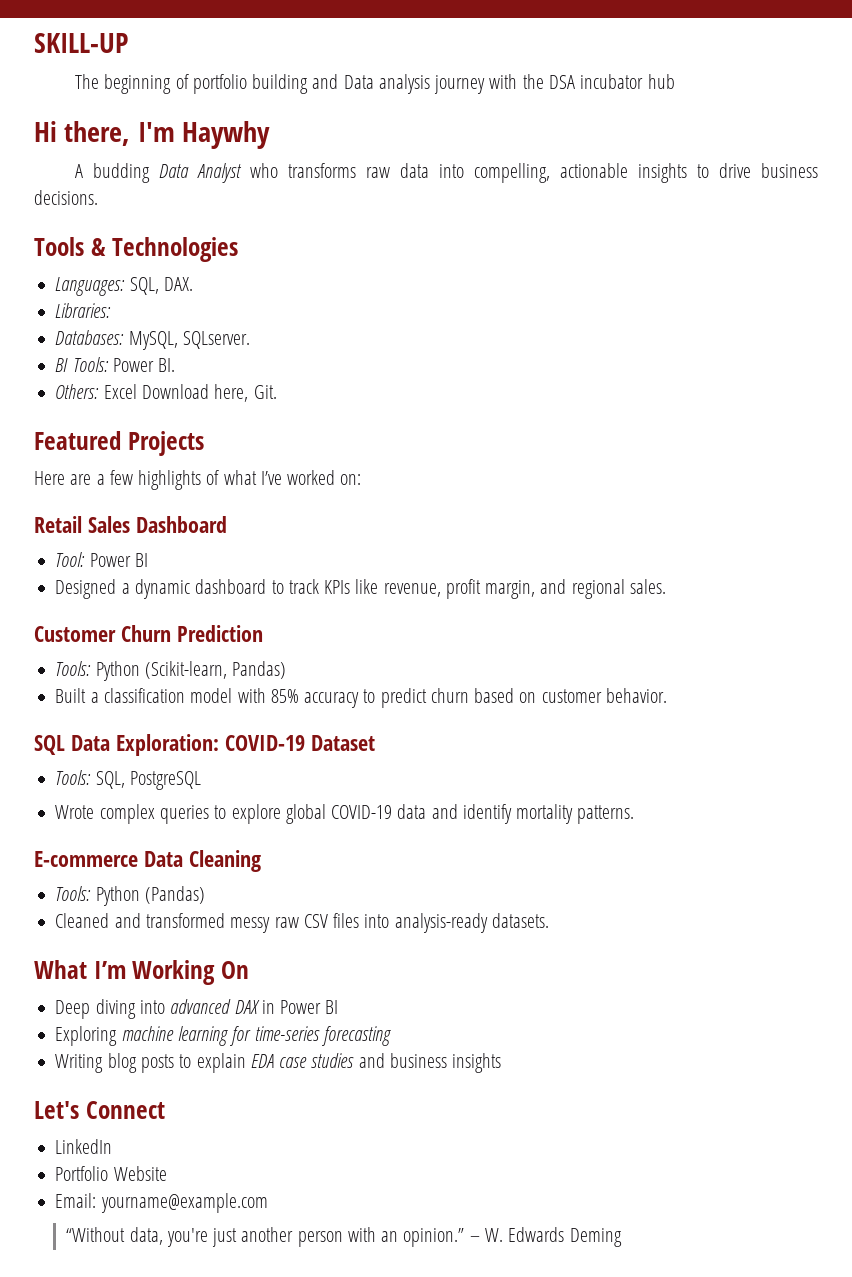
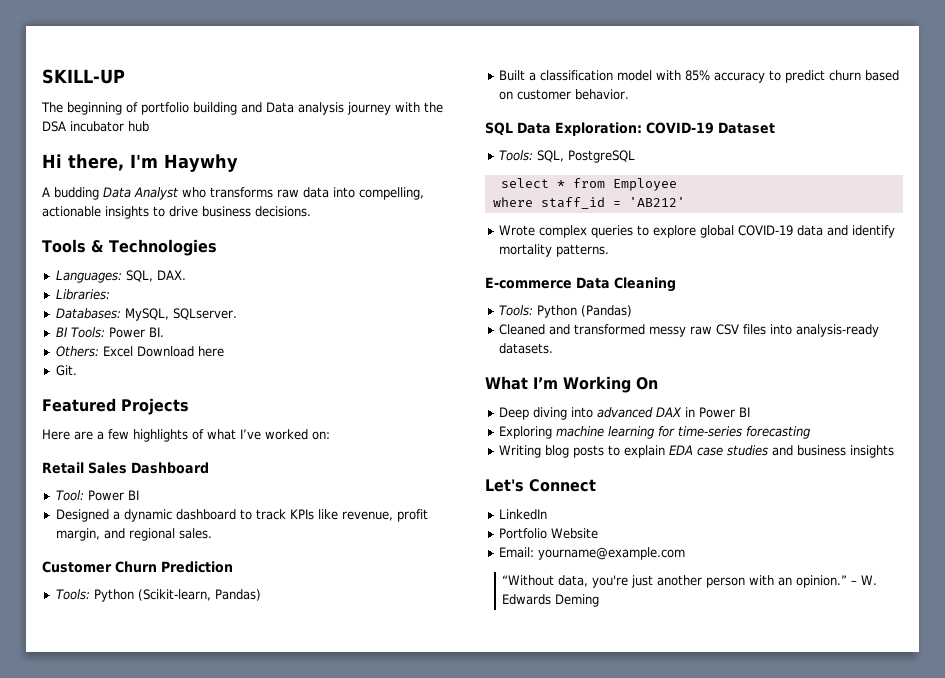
- Others: Excel Download here, Git.
+ Others: Excel Download here
+ Git.
+ select * from Employee
+ where staff_id = 'AB212'

